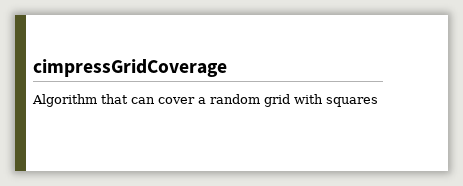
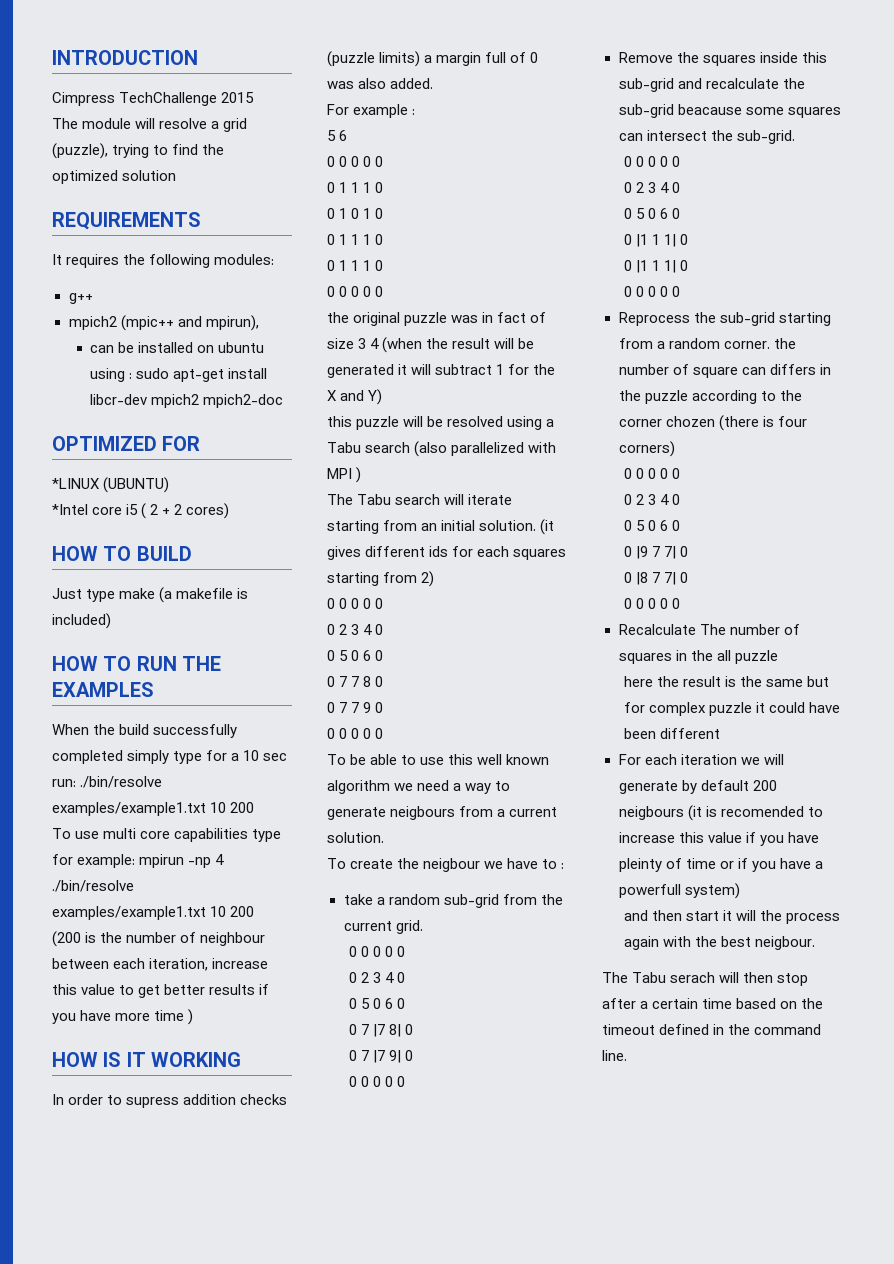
- cimpressGridCoverage
- Algorithm that can cover a random grid with squares
+ INTRODUCTION
+ Cimpress TechChallenge 2015
+ The module will resolve a grid (puzzle), trying to find the optimized solution
+ REQUIREMENTS
+ It requires the following modules:
+ g++
+ mpich2 (mpic++ and mpirun),
+ can be installed on ubuntu using : sudo apt-get install libcr-dev mpich2 mpich2-doc
+ OPTIMIZED FOR
+ *LINUX (UBUNTU)
+ *Intel core i5 ( 2 + 2 cores)
+ HOW TO BUILD
+ Just type make (a makefile is included)
+ HOW TO RUN THE EXAMPLES
+ When the build successfully completed simply type for a 10 sec run: ./bin/resolve examples/example1.txt 10 200
+ To use multi core capabilities type for example: mpirun -np 4 ./bin/resolve examples/example1.txt 10 200
+ (200 is the number of neighbour between each iteration, increase this value to get better results if you have more time )
+ HOW IS IT WORKING
+ In order to supress addition checks (puzzle limits) a margin full of 0 was also added.
+ For example :
+ 5 6
+ 0 0 0 0 0
+ 0 1 1 1 0
+ 0 1 0 1 0
+ 0 1 1 1 0
+ 0 1 1 1 0
+ 0 0 0 0 0
+ the original puzzle was in fact of size 3 4 (when the result will be generated it will subtract 1 for the X and Y)
+ this puzzle will be resolved using a Tabu search (also parallelized with MPI )
+ The Tabu search will iterate starting from an initial solution. (it gives different ids for each squares starting from 2)
+ 0 0 0 0 0
+ 0 2 3 4 0
+ 0 5 0 6 0
+ 0 7 7 8 0
+ 0 7 7 9 0
+ 0 0 0 0 0
+ To be able to use this well known algorithm we need a way to generate neigbours from a current solution.
+ To create the neigbour we have to :
+ take a random sub-grid from the current grid.
+ 0 0 0 0 0
+ 0 2 3 4 0
+ 0 5 0 6 0
+ 0 7 |7 8| 0
+ 0 7 |7 9| 0
+ 0 0 0 0 0
+ Remove the squares inside this sub-grid and recalculate the sub-grid beacause some squares can intersect the sub-grid.
+ 0 0 0 0 0
+ 0 2 3 4 0
+ 0 5 0 6 0
+ 0 |1 1 1| 0
+ 0 |1 1 1| 0
+ 0 0 0 0 0
+ Reprocess the sub-grid starting from a random corner. the number of square can differs in the puzzle according to the corner chozen (there is four corners)
+ 0 0 0 0 0
+ 0 2 3 4 0
+ 0 5 0 6 0
+ 0 |9 7 7| 0
+ 0 |8 7 7| 0
+ 0 0 0 0 0
+ Recalculate The number of squares in the all puzzle
+ here the result is the same but for complex puzzle it could have been different
+ For each iteration we will generate by default 200 neigbours (it is recomended to increase this value if you have pleinty of time or if you have a powerfull system)
+ and then start it will the process again with the best neigbour.
+ The Tabu serach will then stop after a certain time based on the timeout defined in the command line.

